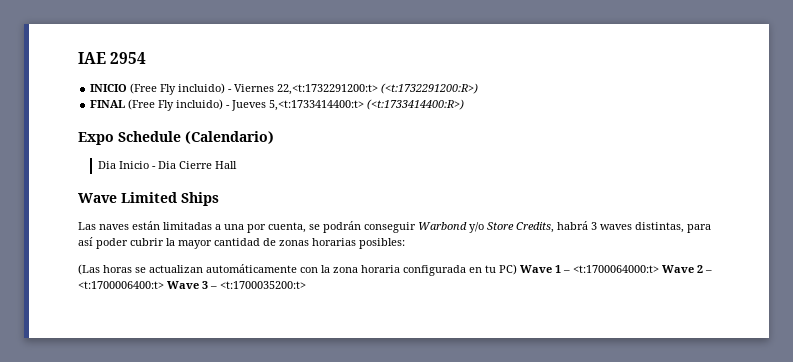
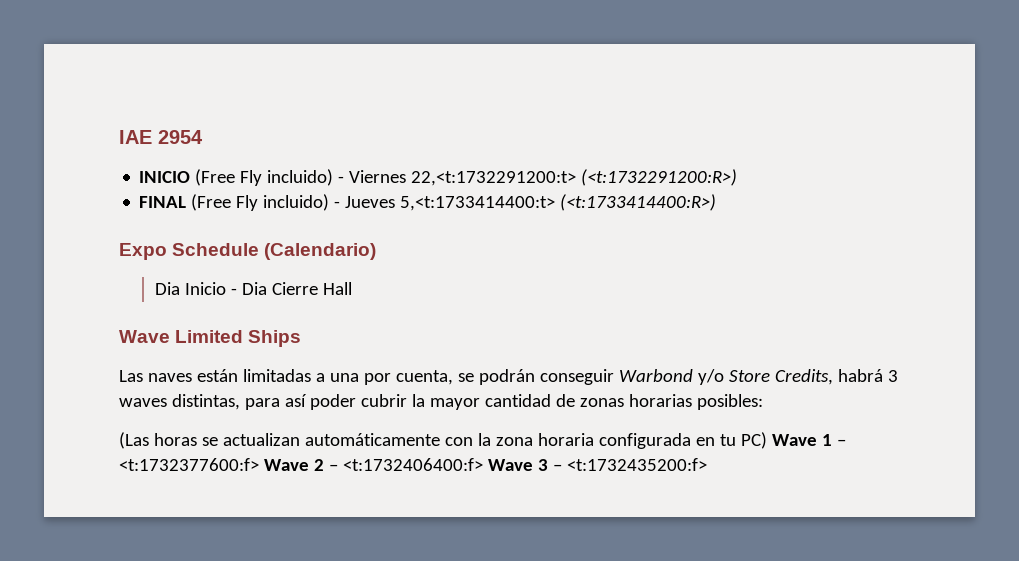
- (Las horas se actualizan automáticamente con la zona horaria configurada en tu PC) Wave 1 – <t:1700064000:t> Wave 2 – <t:1700006400:t> Wave 3 – <t:1700035200:t>
+ (Las horas se actualizan automáticamente con la zona horaria configurada en tu PC) Wave 1 – <t:1732377600:f> Wave 2 – <t:1732406400:f> Wave 3 – <t:1732435200:f>

